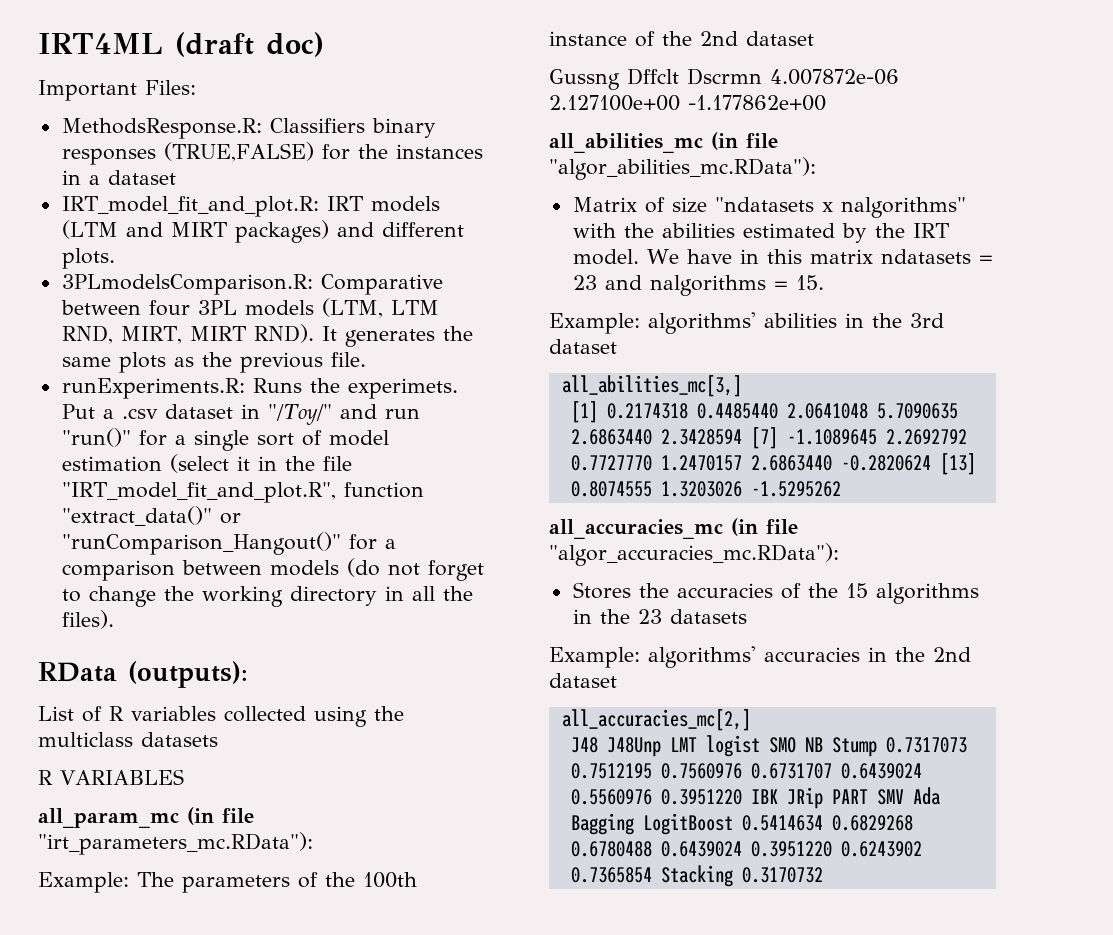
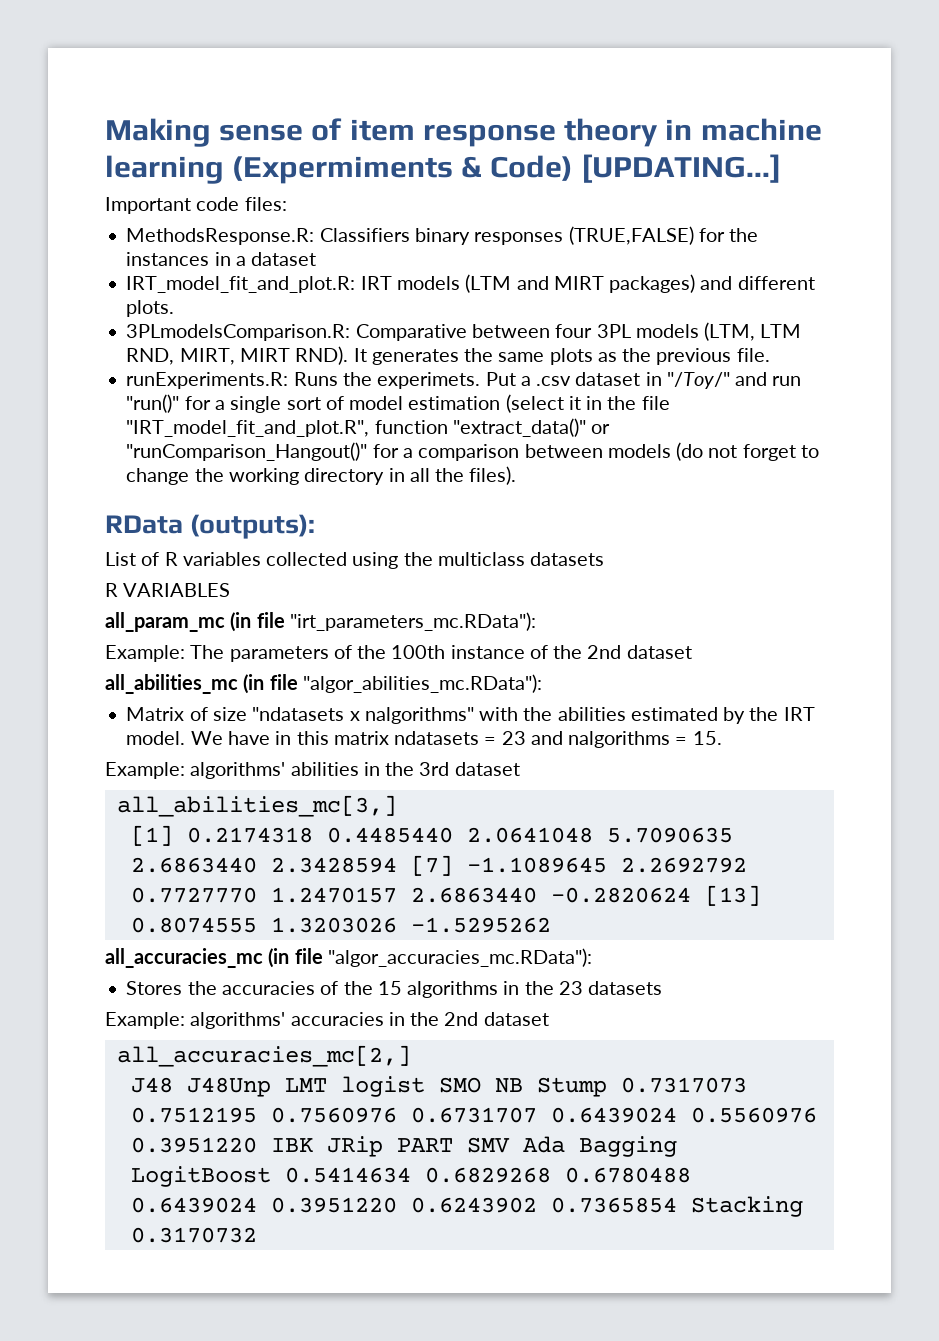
- IRT4ML (draft doc)
+ Making sense of item response theory in machine learning (Expermiments & Code) [UPDATING...]
- Important Files:
+ Important code files:
- Gussng Dffclt Dscrmn 4.007872e-06 2.127100e+00 -1.177862e+00

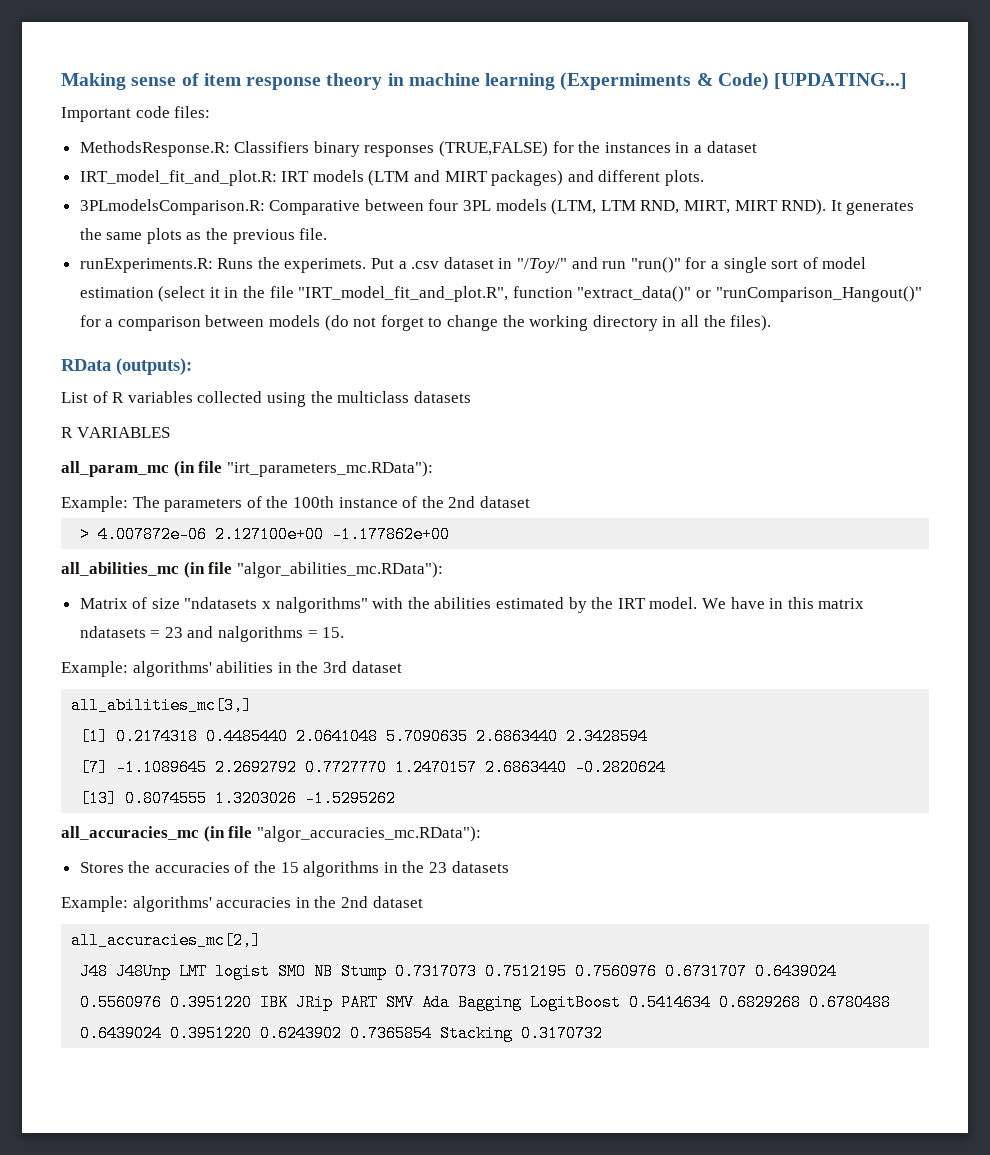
+ > 4.007872e-06 2.127100e+00 -1.177862e+00
- [1] 0.2174318 0.4485440 2.0641048 5.7090635 2.6863440 2.3428594 [7] -1.1089645 2.2692792 0.7727770 1.2470157 2.6863440 -0.2820624 [13] 0.8074555 1.3203026 -1.5295262
+ [1] 0.2174318 0.4485440 2.0641048 5.7090635 2.6863440 2.3428594
+ [7] -1.1089645 2.2692792 0.7727770 1.2470157 2.6863440 -0.2820624
+ [13] 0.8074555 1.3203026 -1.5295262

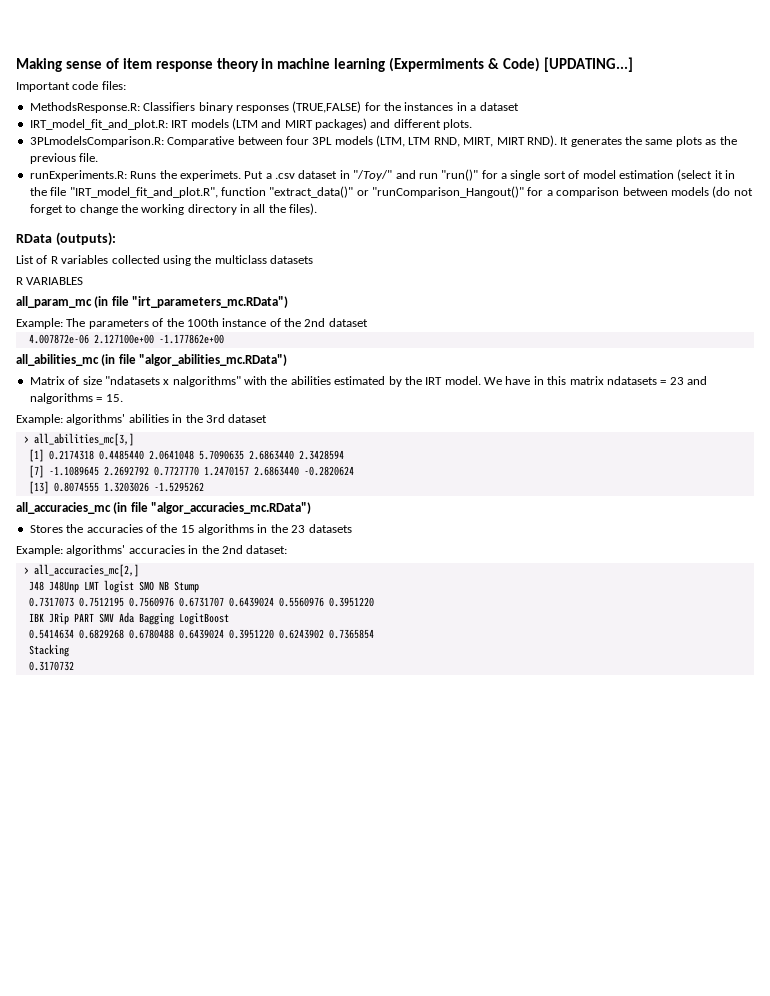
- all_param_mc (in file "irt_parameters_mc.RData"):
+ all_param_mc (in file "irt_parameters_mc.RData")
- > 4.007872e-06 2.127100e+00 -1.177862e+00
+ 4.007872e-06 2.127100e+00 -1.177862e+00
- all_abilities_mc (in file "algor_abilities_mc.RData"):
+ all_abilities_mc (in file "algor_abilities_mc.RData")
- all_abilities_mc[3,]
+ > all_abilities_mc[3,]
- all_accuracies_mc (in file "algor_accuracies_mc.RData"):
+ all_accuracies_mc (in file "algor_accuracies_mc.RData")
- Example: algorithms' accuracies in the 2nd dataset
- all_accuracies_mc[2,]
+ Example: algorithms' accuracies in the 2nd dataset:
+ > all_accuracies_mc[2,]
- J48 J48Unp LMT logist SMO NB Stump 0.7317073 0.7512195 0.7560976 0.6731707 0.6439024 0.5560976 0.3951220 IBK JRip PART SMV Ada Bagging LogitBoost 0.5414634 0.6829268 0.6780488 0.6439024 0.3951220 0.6243902 0.7365854 Stacking 0.3170732
+ J48 J48Unp LMT logist SMO NB Stump
+ 0.7317073 0.7512195 0.7560976 0.6731707 0.6439024 0.5560976 0.3951220
+ IBK JRip PART SMV Ada Bagging LogitBoost
+ 0.5414634 0.6829268 0.6780488 0.6439024 0.3951220 0.6243902 0.7365854
+ Stacking
+ 0.3170732

